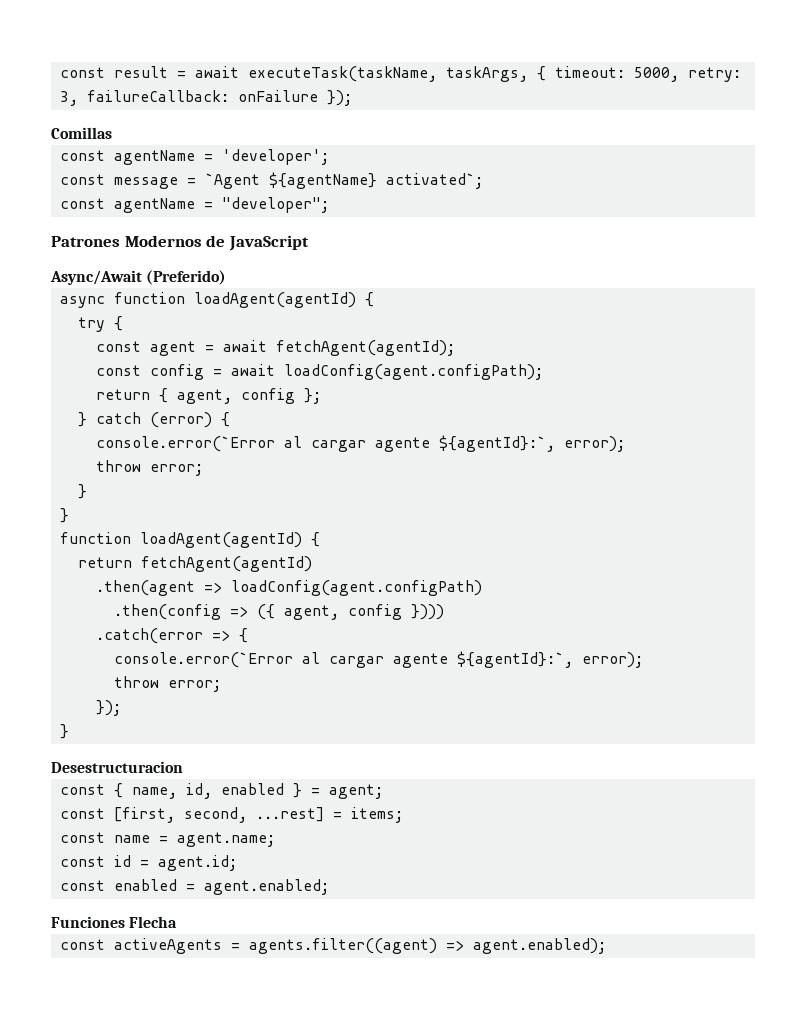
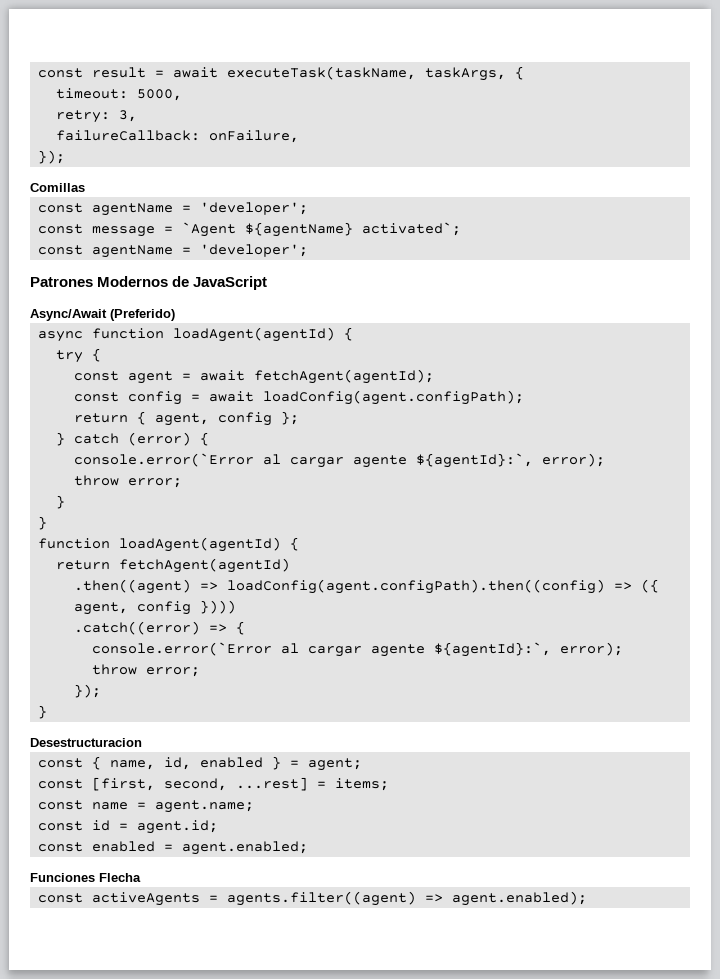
- const result = await executeTask(taskName, taskArgs, { timeout: 5000, retry: 3, failureCallback: onFailure });
+ const result = await executeTask(taskName, taskArgs, {
+ timeout: 5000,
+ retry: 3,
+ failureCallback: onFailure,
+ });
  const message = `Agent ${agentName} activated`;
- const agentName = "developer";
+ const agentName = 'developer';
- .then(agent => loadConfig(agent.configPath)
- .then(config => ({ agent, config })))
+ .then((agent) => loadConfig(agent.configPath).then((config) => ({ agent, config })))
- .catch(error => {
+ .catch((error) => {

